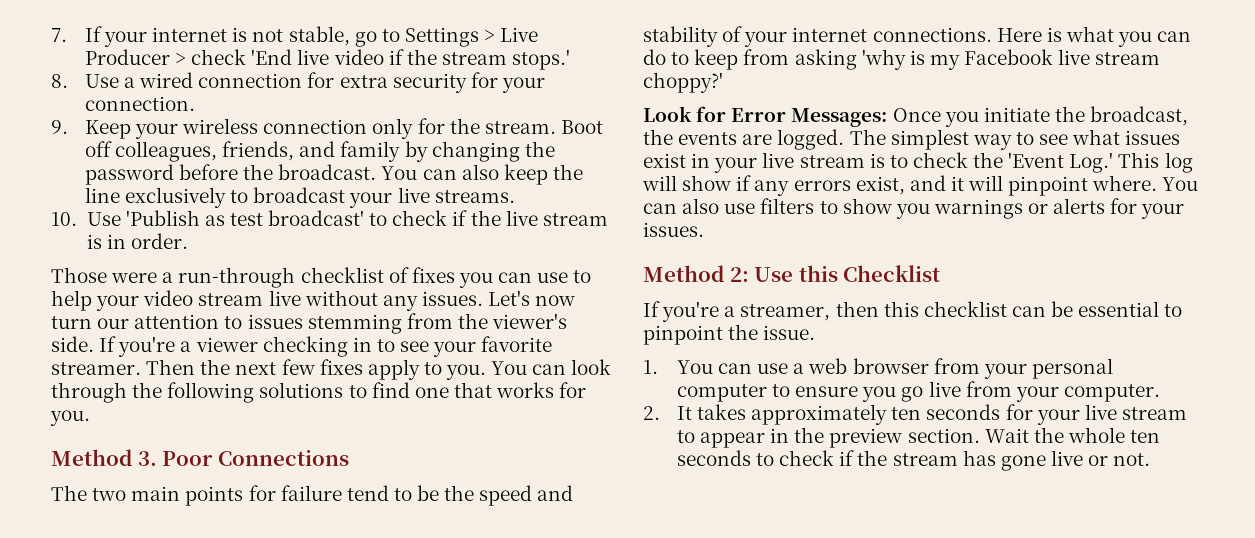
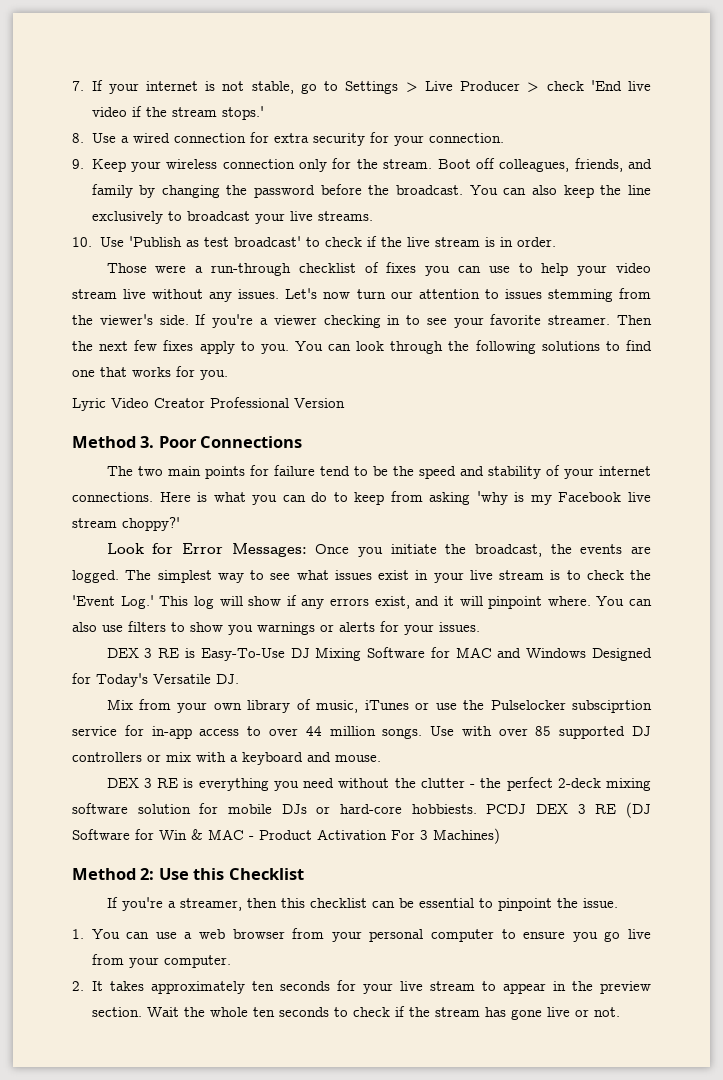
+ Lyric Video Creator Professional Version
+ DEX 3 RE is Easy-To-Use DJ Mixing Software for MAC and Windows Designed for Today's Versatile DJ.
+ Mix from your own library of music, iTunes or use the Pulselocker subsciprtion service for in-app access to over 44 million songs. Use with over 85 supported DJ controllers or mix with a keyboard and mouse.
+ DEX 3 RE is everything you need without the clutter - the perfect 2-deck mixing software solution for mobile DJs or hard-core hobbiests. PCDJ DEX 3 RE (DJ Software for Win & MAC - Product Activation For 3 Machines)

